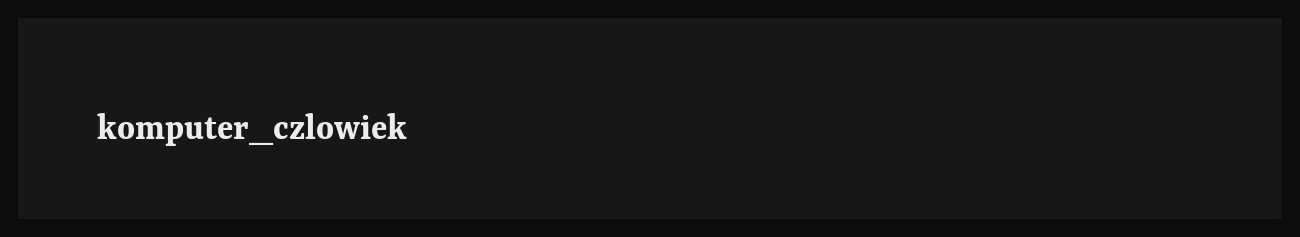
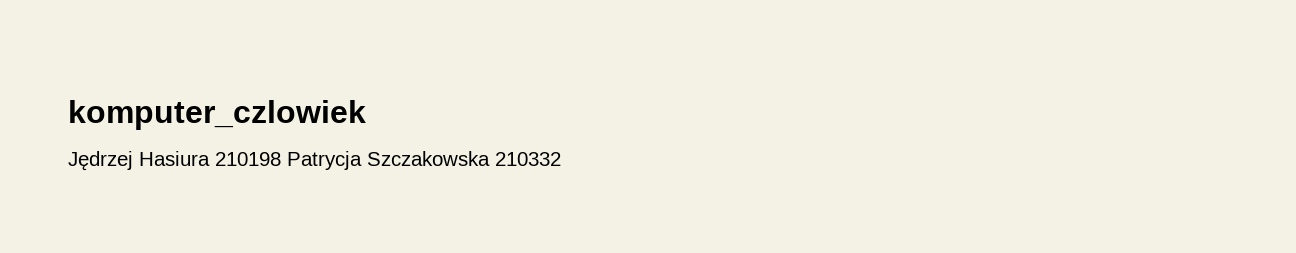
+ Jędrzej Hasiura 210198 Patrycja Szczakowska 210332

